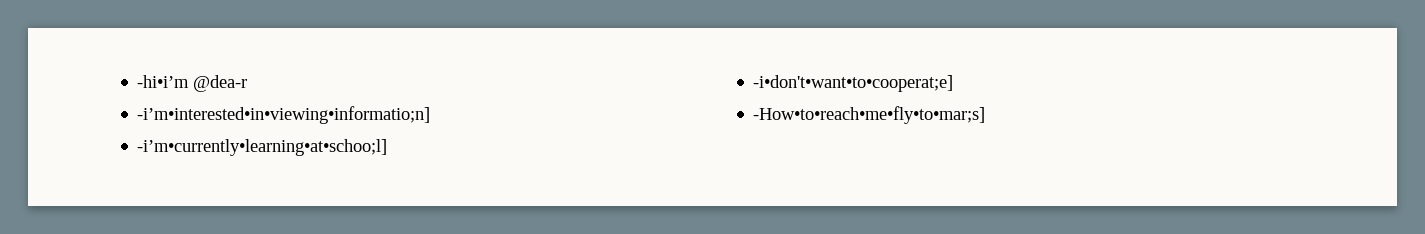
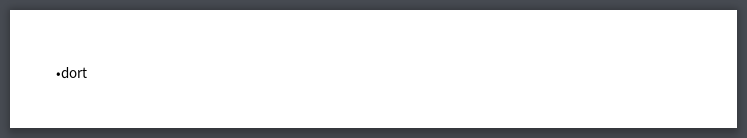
- -hi•i’m @dea-r
- -i’m•interested•in•viewing•informatio;n]
- -i’m•currently•learning•at•schoo;l]
- -i•don't•want•to•cooperat;e]
- -How•to•reach•me•fly•to•mar;s]
+ •dort

